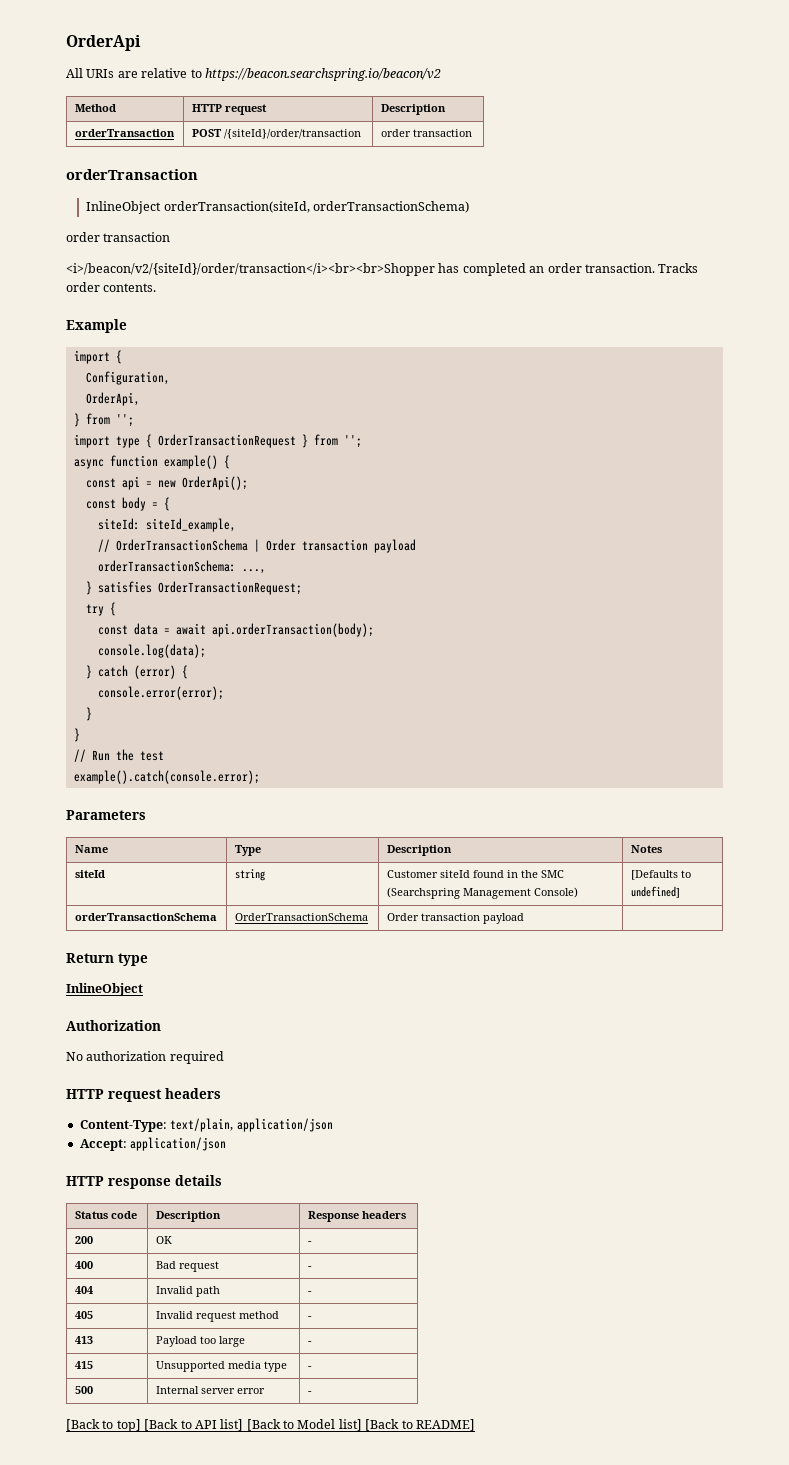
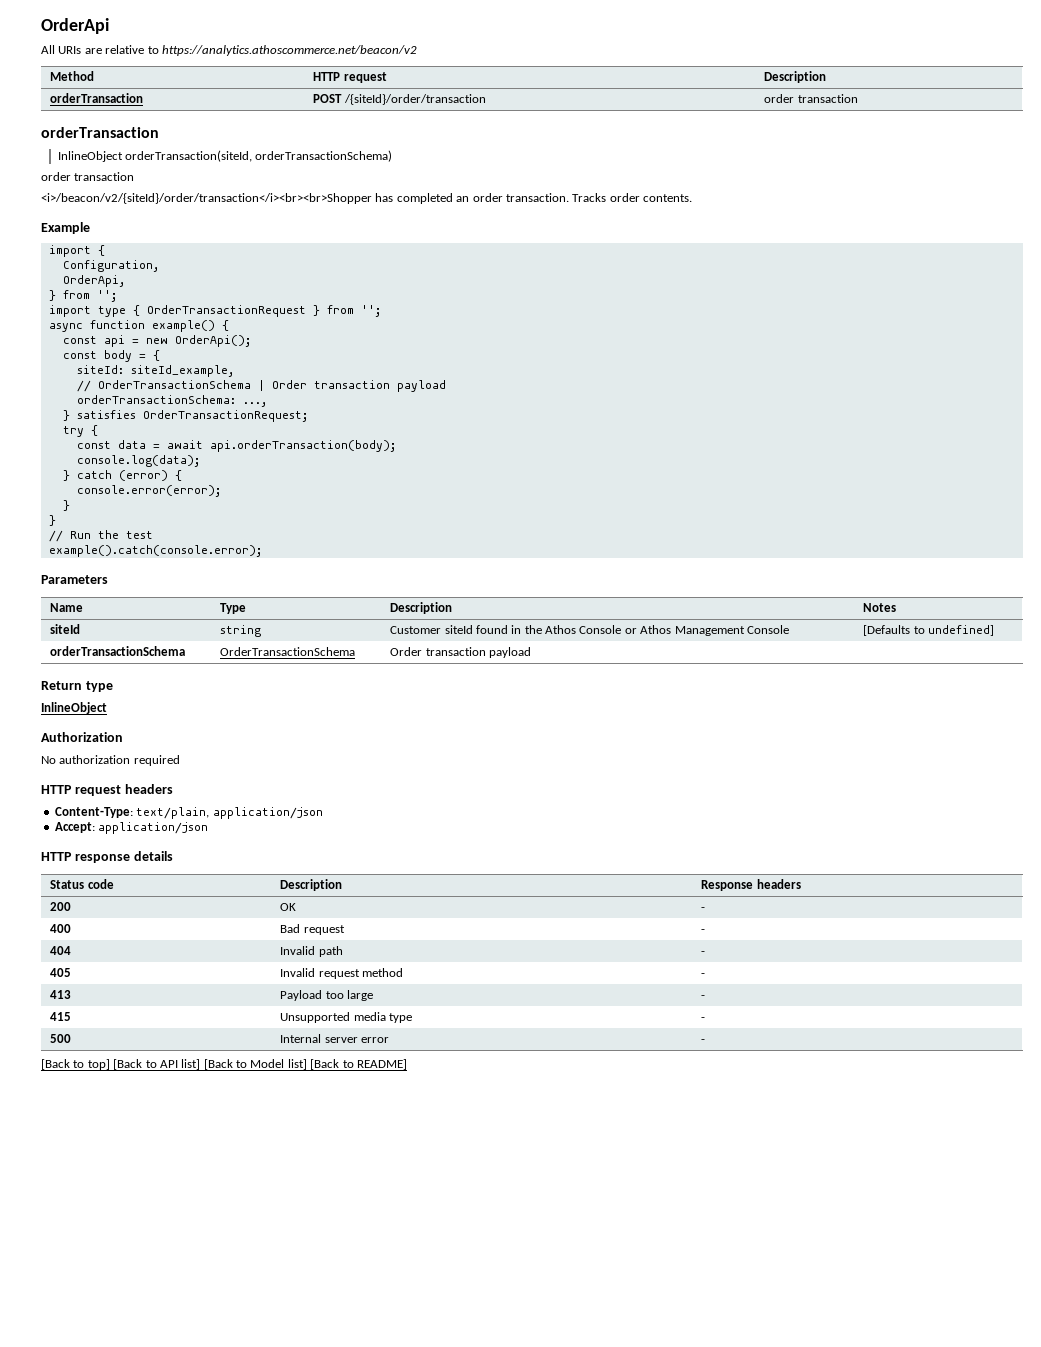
- All URIs are relative to https://beacon.searchspring.io/beacon/v2
+ All URIs are relative to https://analytics.athoscommerce.net/beacon/v2
- siteId | string | Customer siteId found in the SMC (Searchspring Management Console) | [Defaults to undefined]
+ siteId | string | Customer siteId found in the Athos Console or Athos Management Console | [Defaults to undefined]

